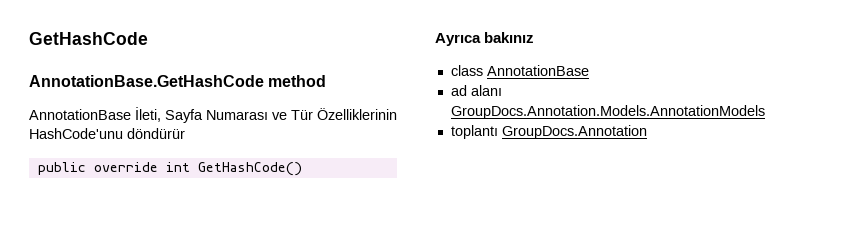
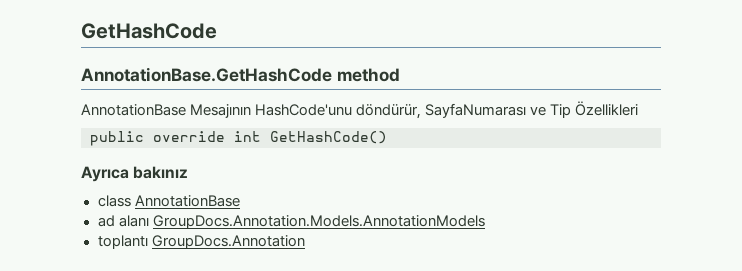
- AnnotationBase İleti, Sayfa Numarası ve Tür Özelliklerinin HashCode'unu döndürür
+ AnnotationBase Mesajının HashCode'unu döndürür, SayfaNumarası ve Tip Özellikleri

